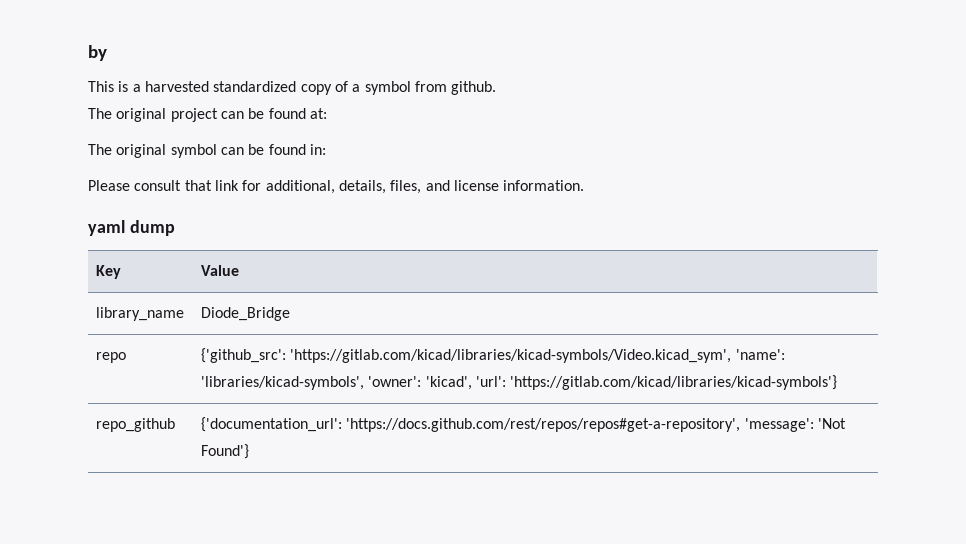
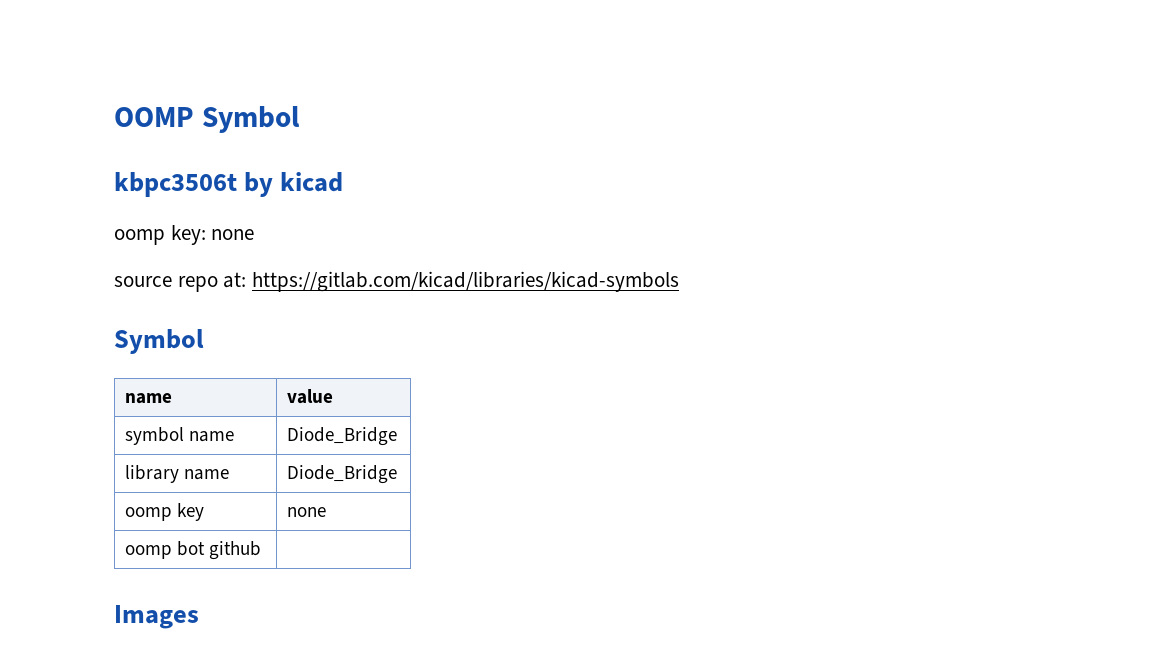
- by
- This is a harvested standardized copy of a symbol from github.
- The original project can be found at:
- The original symbol can be found in:
- Please consult that link for additional, details, files, and license information.
- yaml dump
- Key | Value
- library_name | Diode_Bridge
- repo | {'github_src': 'https://gitlab.com/kicad/libraries/kicad-symbols/Video.kicad_sym', 'name': 'libraries/kicad-symbols', 'owner': 'kicad', 'url': 'https://gitlab.com/kicad/libraries/kicad-symbols'}
- repo_github | {'documentation_url': 'https://docs.github.com/rest/repos/repos#get-a-repository', 'message': 'Not Found'}
+ OOMP Symbol
+ kbpc3506t by kicad
+ oomp key: none
+ source repo at: https://gitlab.com/kicad/libraries/kicad-symbols
+ Symbol
+ name | value
+ symbol name | Diode_Bridge
+ library name | Diode_Bridge
+ oomp key | none
+ oomp bot github |
+ Images

